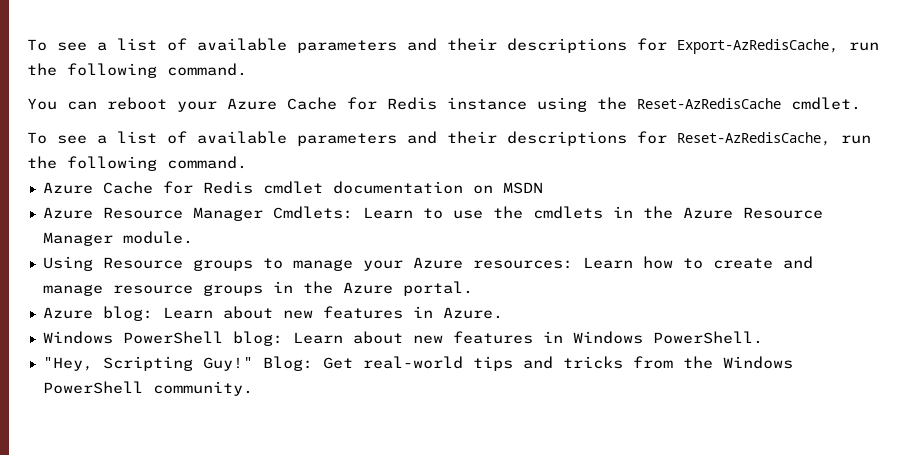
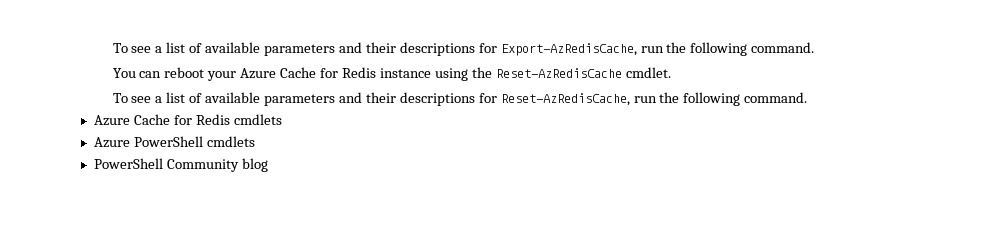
- Azure Cache for Redis cmdlet documentation on MSDN
- Azure Resource Manager Cmdlets: Learn to use the cmdlets in the Azure Resource Manager module.
- Using Resource groups to manage your Azure resources: Learn how to create and manage resource groups in the Azure portal.
- Azure blog: Learn about new features in Azure.
- Windows PowerShell blog: Learn about new features in Windows PowerShell.
- "Hey, Scripting Guy!" Blog: Get real-world tips and tricks from the Windows PowerShell community.
+ Azure Cache for Redis cmdlets
+ Azure PowerShell cmdlets
+ PowerShell Community blog

